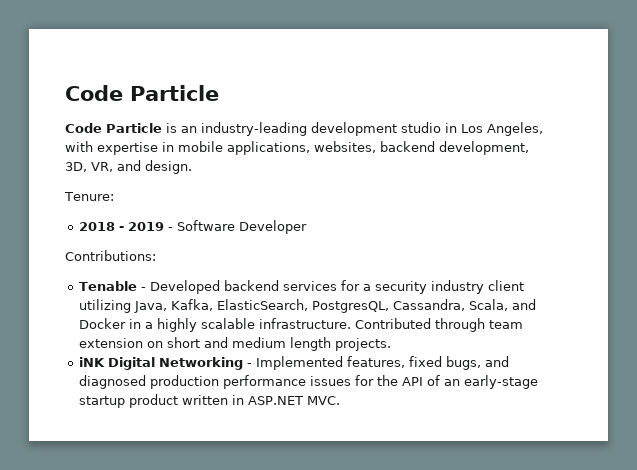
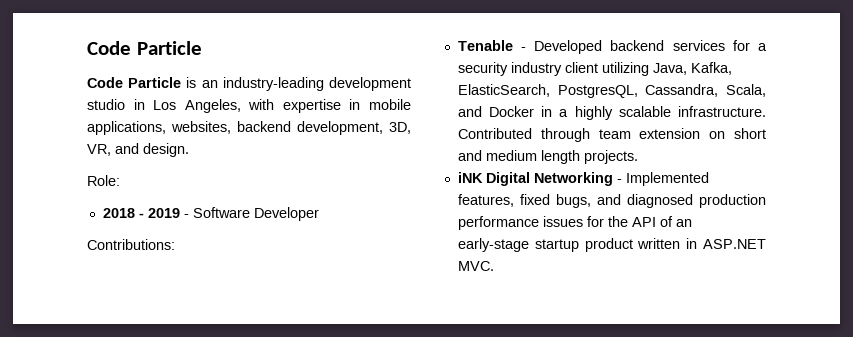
- Tenure:
+ Role:

